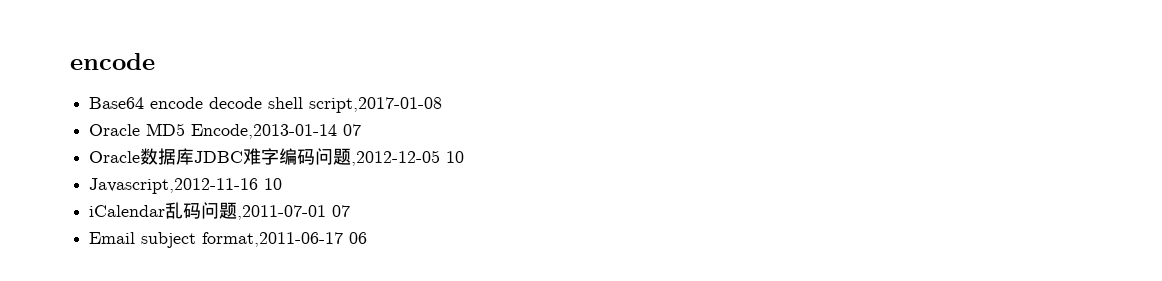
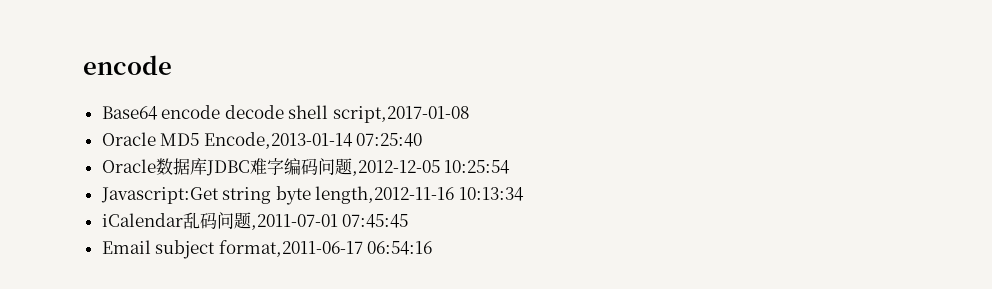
- Oracle MD5 Encode,2013-01-14 07
+ Oracle MD5 Encode,2013-01-14 07:25:40
- Oracle数据库JDBC难字编码问题,2012-12-05 10
- Javascript,2012-11-16 10
+ Oracle数据库JDBC难字编码问题,2012-12-05 10:25:54
+ Javascript:Get string byte length,2012-11-16 10:13:34
- iCalendar乱码问题,2011-07-01 07
+ iCalendar乱码问题,2011-07-01 07:45:45
- Email subject format,2011-06-17 06
+ Email subject format,2011-06-17 06:54:16

